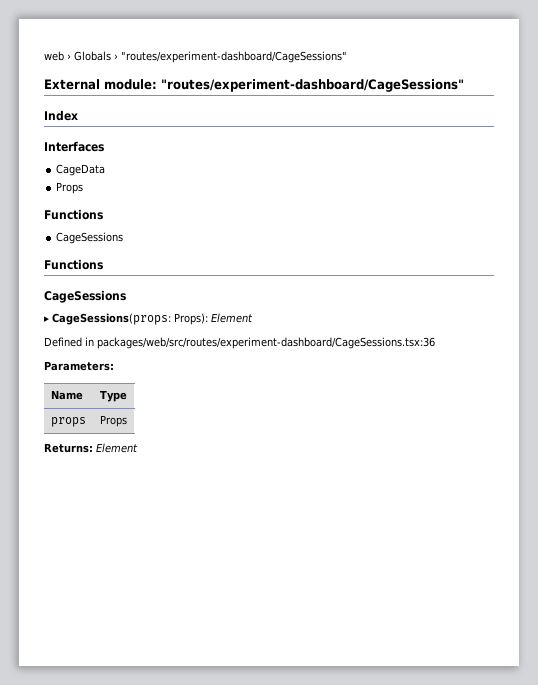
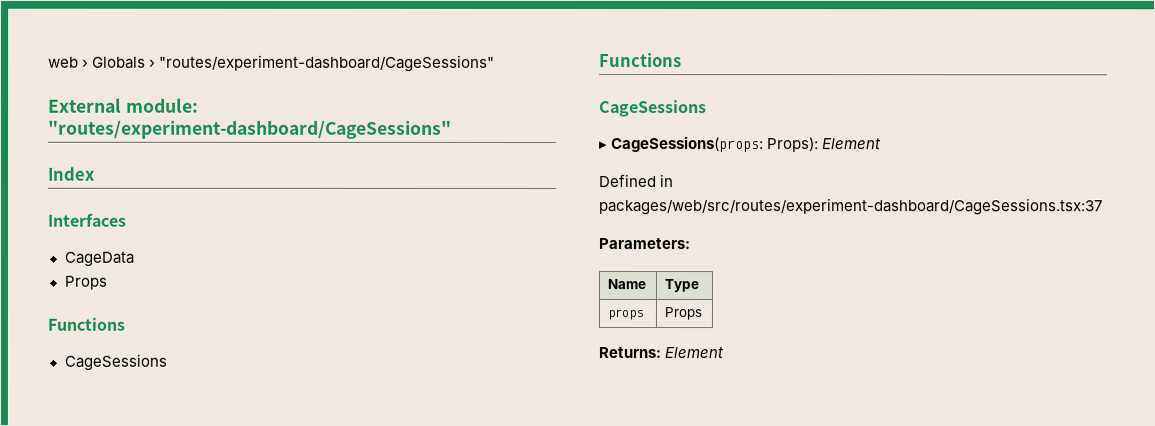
- Defined in packages/web/src/routes/experiment-dashboard/CageSessions.tsx:36
+ Defined in packages/web/src/routes/experiment-dashboard/CageSessions.tsx:37

